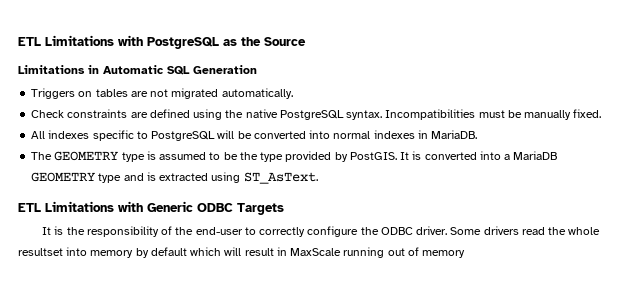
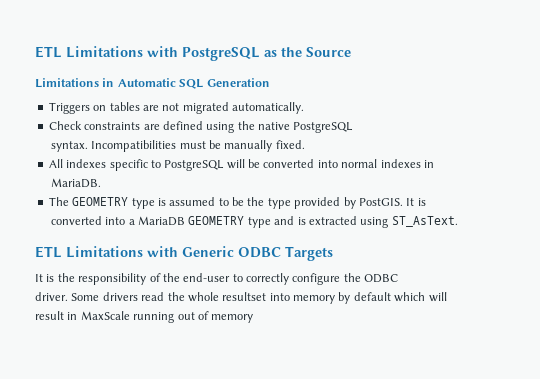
- Check constraints are defined using the native PostgreSQL syntax.
+ Check constraints are defined using the native PostgreSQL
+ syntax.
- All indexes specific to PostgreSQL will be converted into normal indexes in MariaDB.
+ All indexes specific to PostgreSQL will be converted into normal indexes in
+ MariaDB.
- The GEOMETRY type is assumed to be the type provided by PostGIS. It is converted into a MariaDB GEOMETRY type and is extracted using ST_AsText.
+ The GEOMETRY type is assumed to be the type provided by PostGIS. It is
+ converted into a MariaDB GEOMETRY type and is extracted using ST_AsText.
- It is the responsibility of the end-user to correctly configure the ODBC driver.
+ It is the responsibility of the end-user to correctly configure the ODBC
+ driver.
- Some drivers read the whole resultset into memory by default which will result in MaxScale running out of memory
+ Some drivers read the whole resultset into memory by default which will
+ result in MaxScale running out of memory

